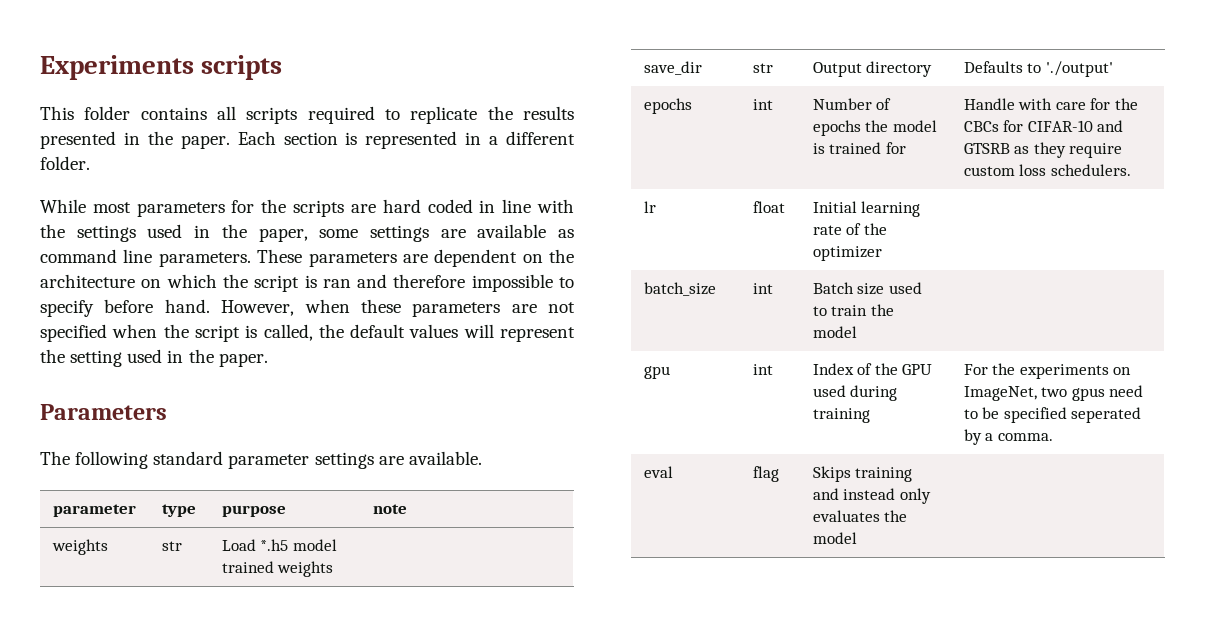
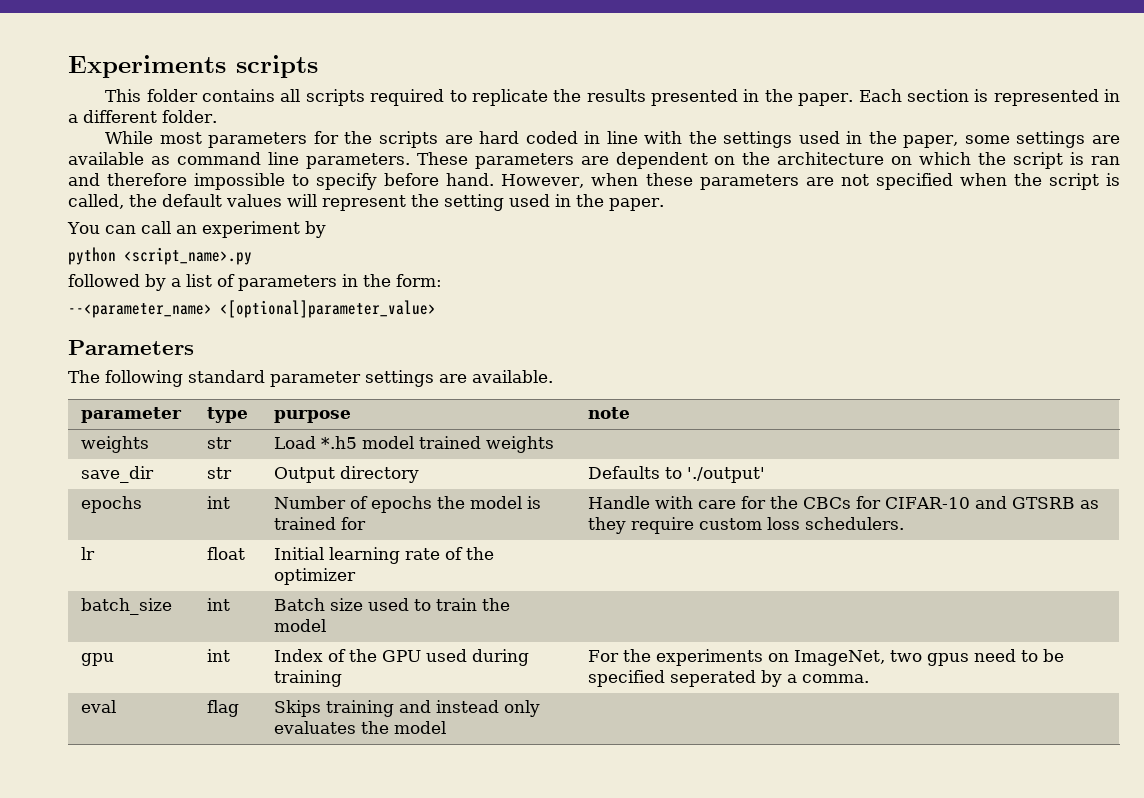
+ You can call an experiment by
+ python <script_name>.py
+ followed by a list of parameters in the form:
+ --<parameter_name> <[optional]parameter_value>

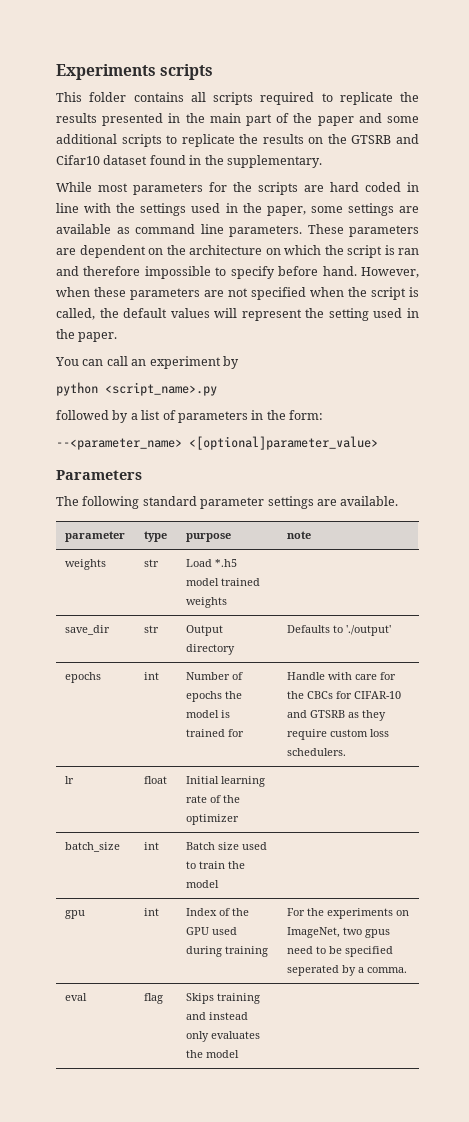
- This folder contains all scripts required to replicate the results presented in the paper. Each section is represented in a different folder.
+ This folder contains all scripts required to replicate the results presented in the main part of the paper and some additional scripts to replicate the results on the GTSRB and Cifar10 dataset found in the supplementary.

